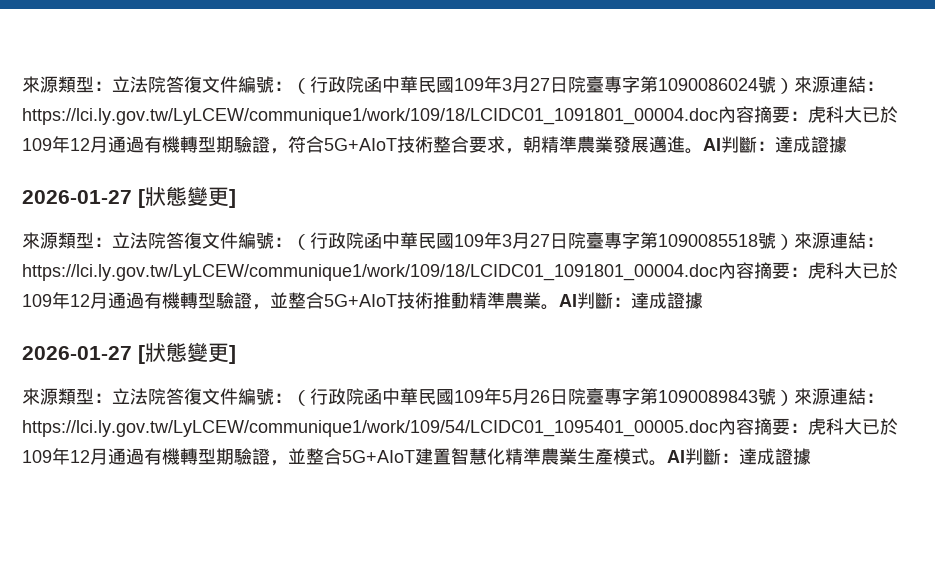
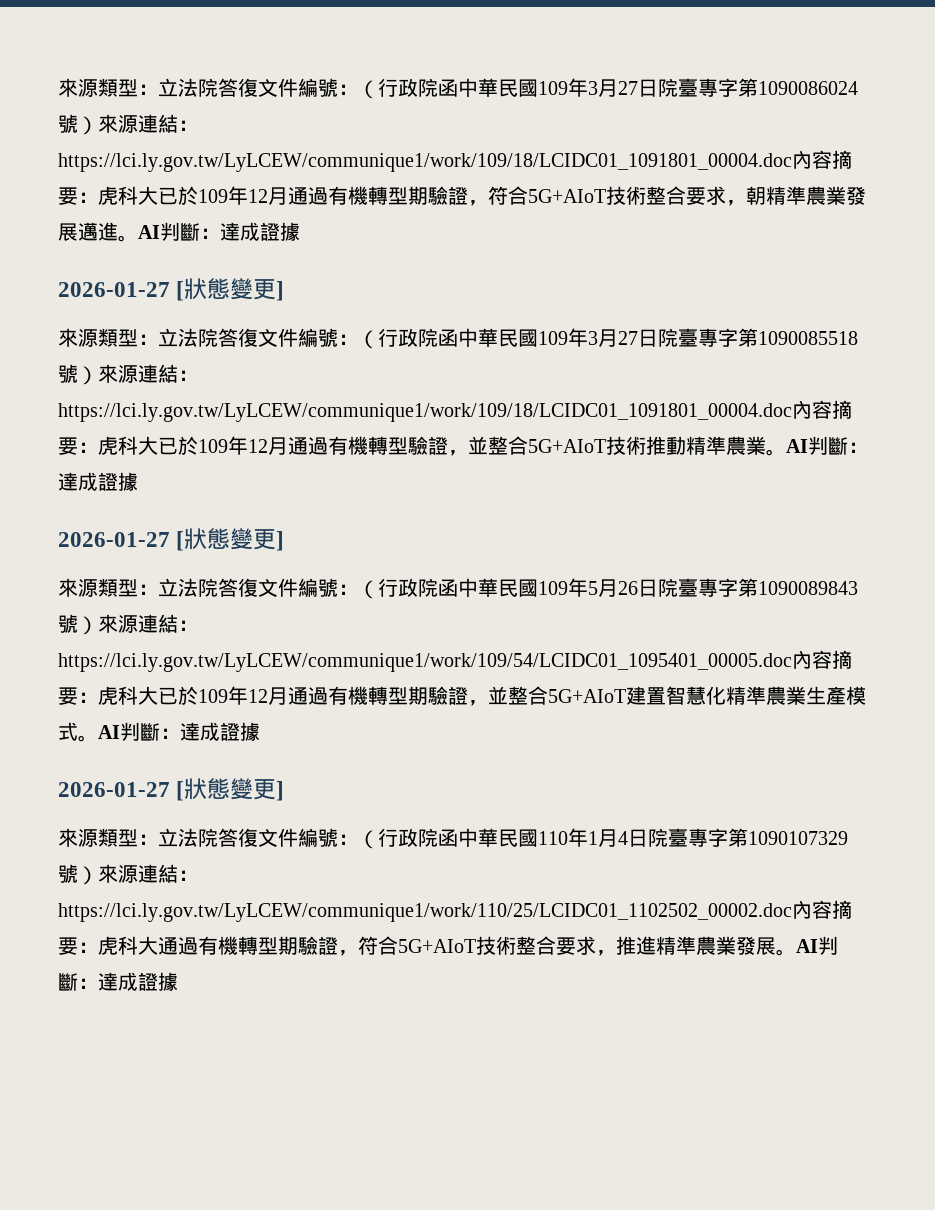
  來源類型：立法院答復文件編號：（行政院函中華民國109年5月26日院臺專字第1090089843號）來源連結：https://lci.ly.gov.tw/LyLCEW/communique1/work/109/54/LCIDC01_1095401_00005.doc內容摘要：虎科大已於109年12月通過有機轉型期驗證，並整合5G+AIoT建置智慧化精準農業生產模式。AI判斷：達成證據
+ 2026-01-27 [狀態變更]
+ 來源類型：立法院答復文件編號：（行政院函中華民國110年1月4日院臺專字第1090107329號）來源連結：https://lci.ly.gov.tw/LyLCEW/communique1/work/110/25/LCIDC01_1102502_00002.doc內容摘要：虎科大通過有機轉型期驗證，符合5G+AIoT技術整合要求，推進精準農業發展。AI判斷：達成證據

